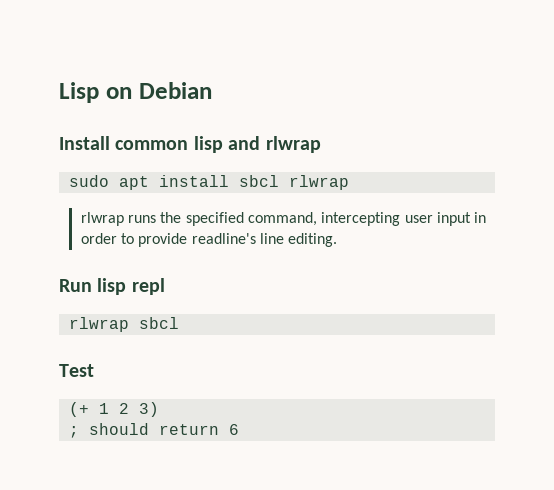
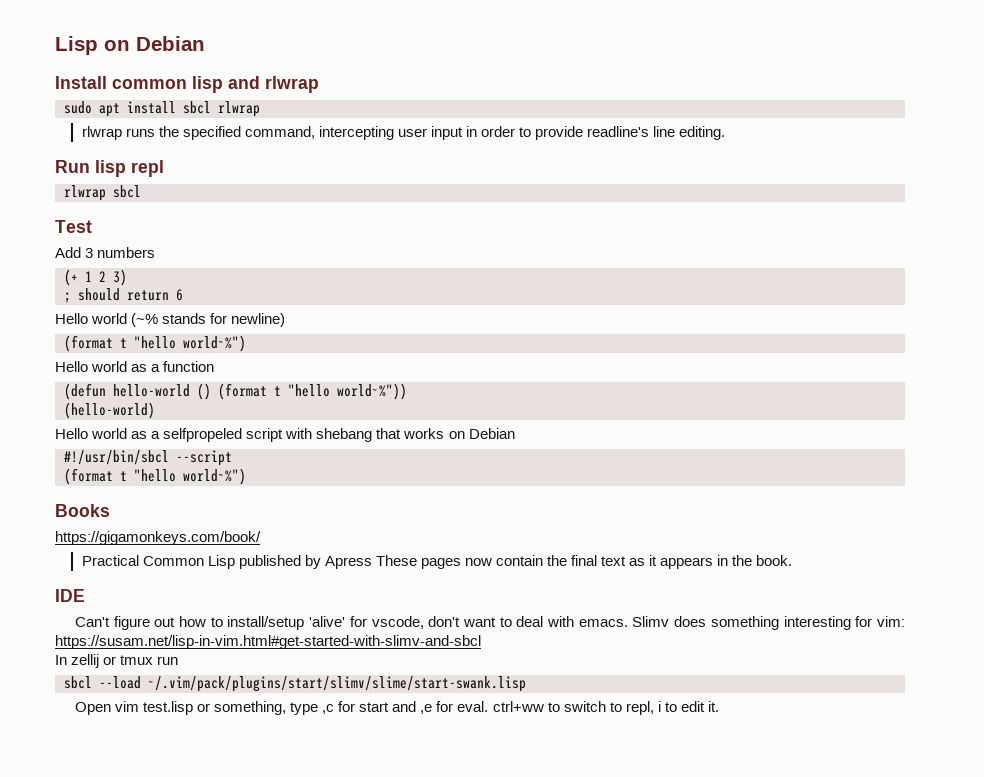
+ Add 3 numbers
+ Hello world (~% stands for newline)
+ (format t "hello world~%")
+ Hello world as a function
+ (defun hello-world () (format t "hello world~%"))
+ (hello-world)
+ Hello world as a selfpropeled script with shebang that works on Debian
+ #!/usr/bin/sbcl --script
+ (format t "hello world~%")
+ Books
+ https://gigamonkeys.com/book/
+ Practical Common Lisp published by Apress These pages now contain the final text as it appears in the book.
+ IDE
+ Can't figure out how to install/setup 'alive' for vscode, don't want to deal with emacs. Slimv does something interesting for vim: https://susam.net/lisp-in-vim.html#get-started-with-slimv-and-sbcl
+ In zellij or tmux run
+ sbcl --load ~/.vim/pack/plugins/start/slimv/slime/start-swank.lisp
+ Open vim test.lisp or something, type ,c for start and ,e for eval. ctrl+ww to switch to repl, i to edit it.

